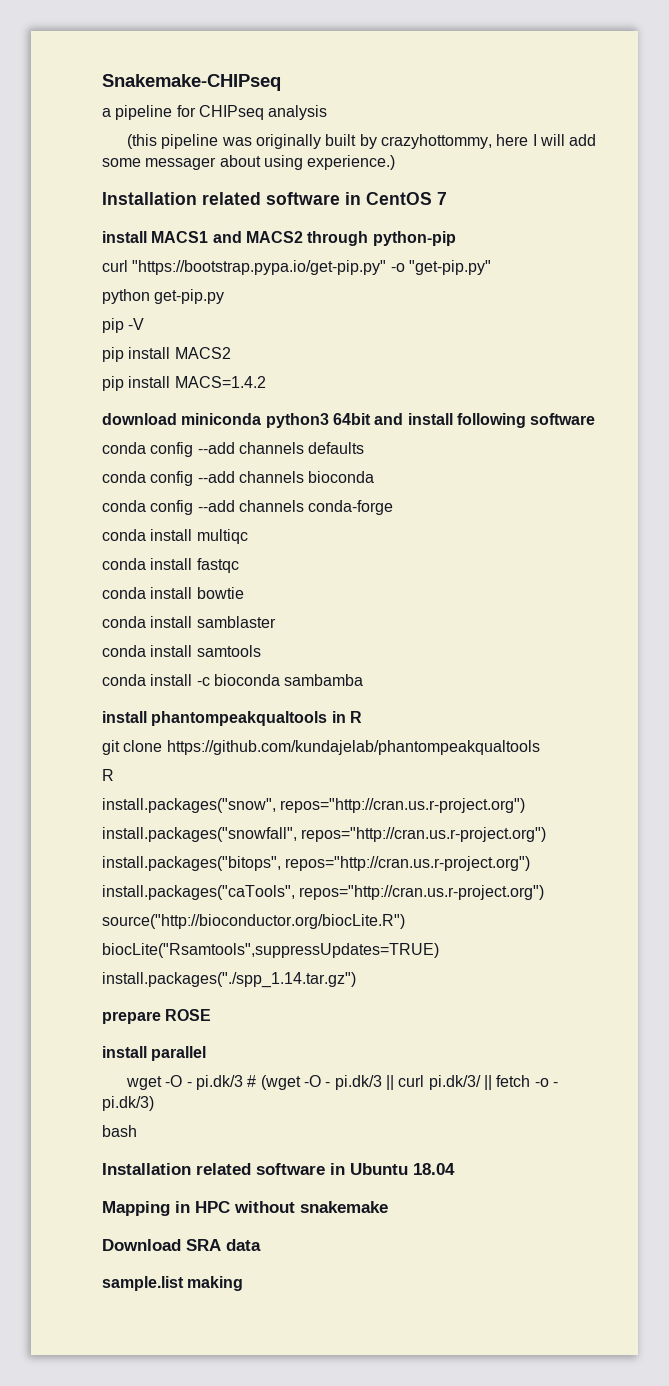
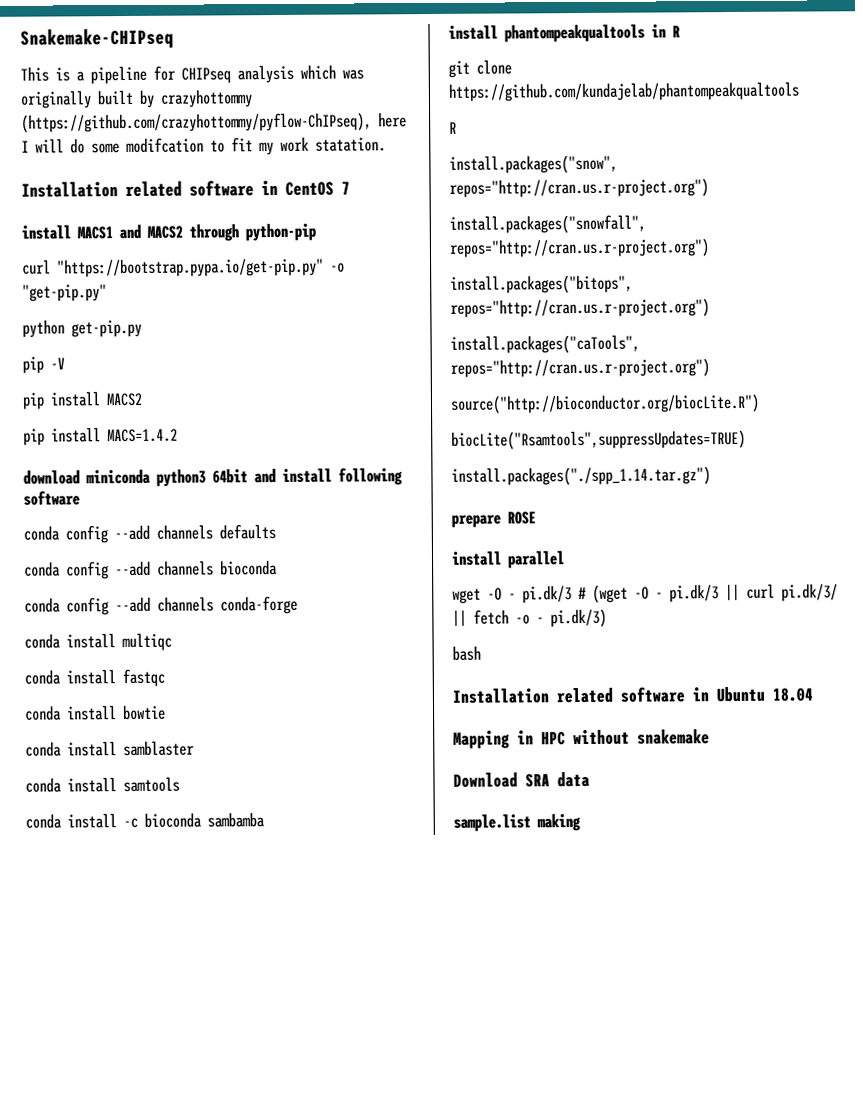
- a pipeline for CHIPseq analysis
- (this pipeline was originally built by crazyhottommy, here I will add some messager about using experience.)
+ This is a pipeline for CHIPseq analysis which was originally built by crazyhottommy (https://github.com/crazyhottommy/pyflow-ChIPseq), here I will do some modifcation to fit my work statation.

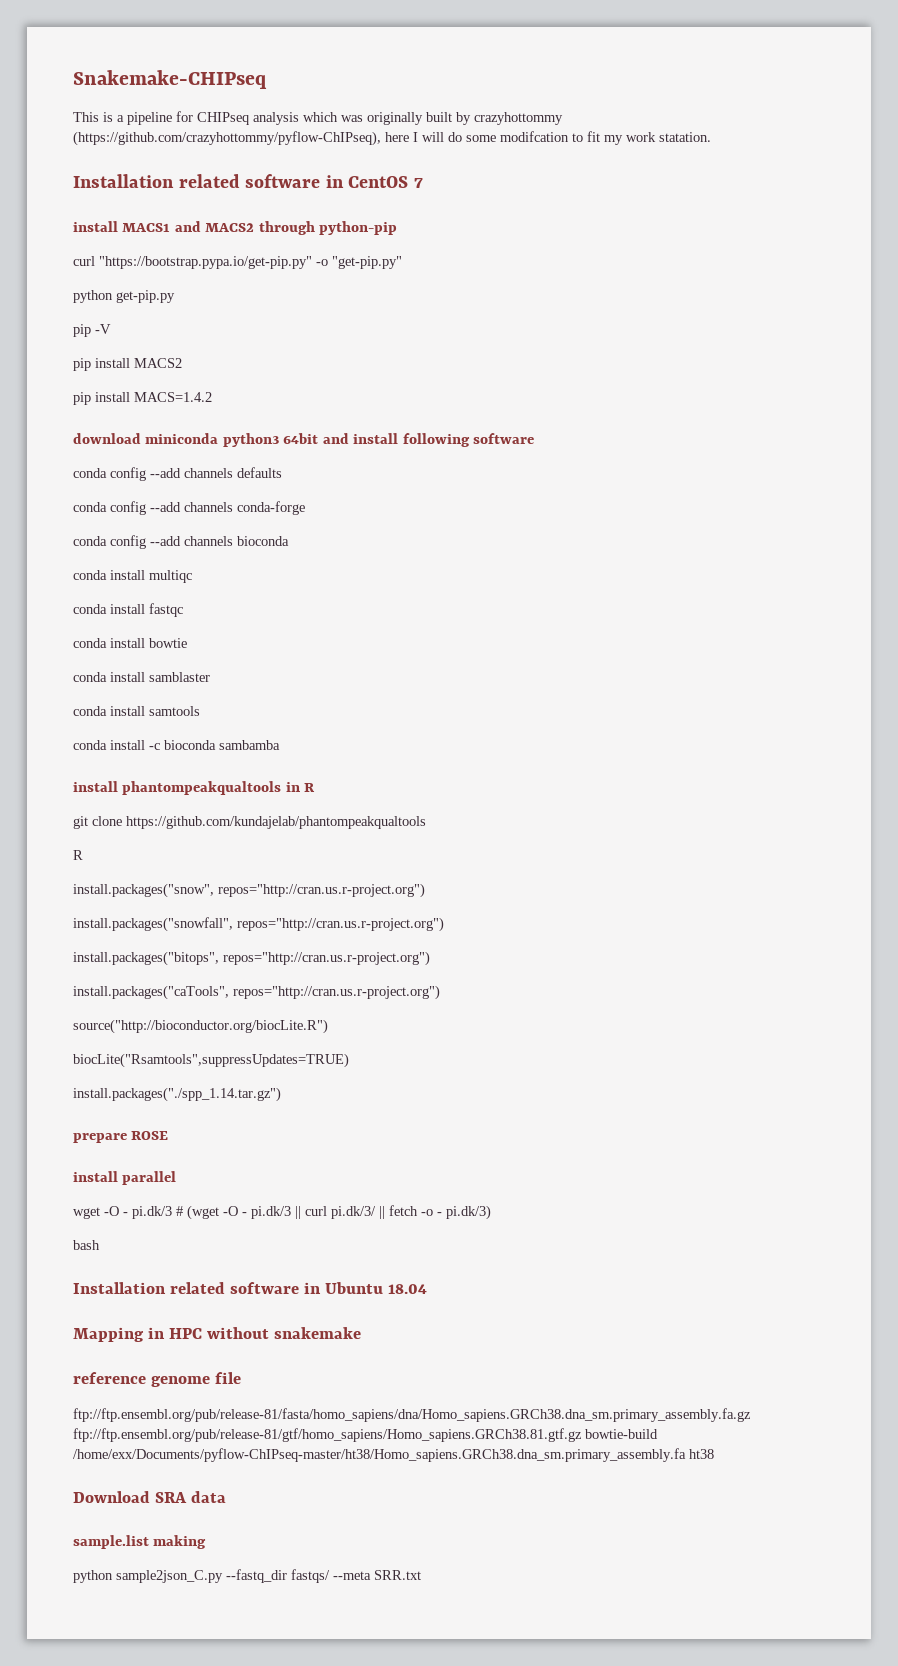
+ conda config --add channels conda-forge
  conda config --add channels bioconda
- conda config --add channels conda-forge
+ reference genome file
+ ftp://ftp.ensembl.org/pub/release-81/fasta/homo_sapiens/dna/Homo_sapiens.GRCh38.dna_sm.primary_assembly.fa.gz ftp://ftp.ensembl.org/pub/release-81/gtf/homo_sapiens/Homo_sapiens.GRCh38.81.gtf.gz bowtie-build /home/exx/Documents/pyflow-ChIPseq-master/ht38/Homo_sapiens.GRCh38.dna_sm.primary_assembly.fa ht38
+ python sample2json_C.py --fastq_dir fastqs/ --meta SRR.txt

